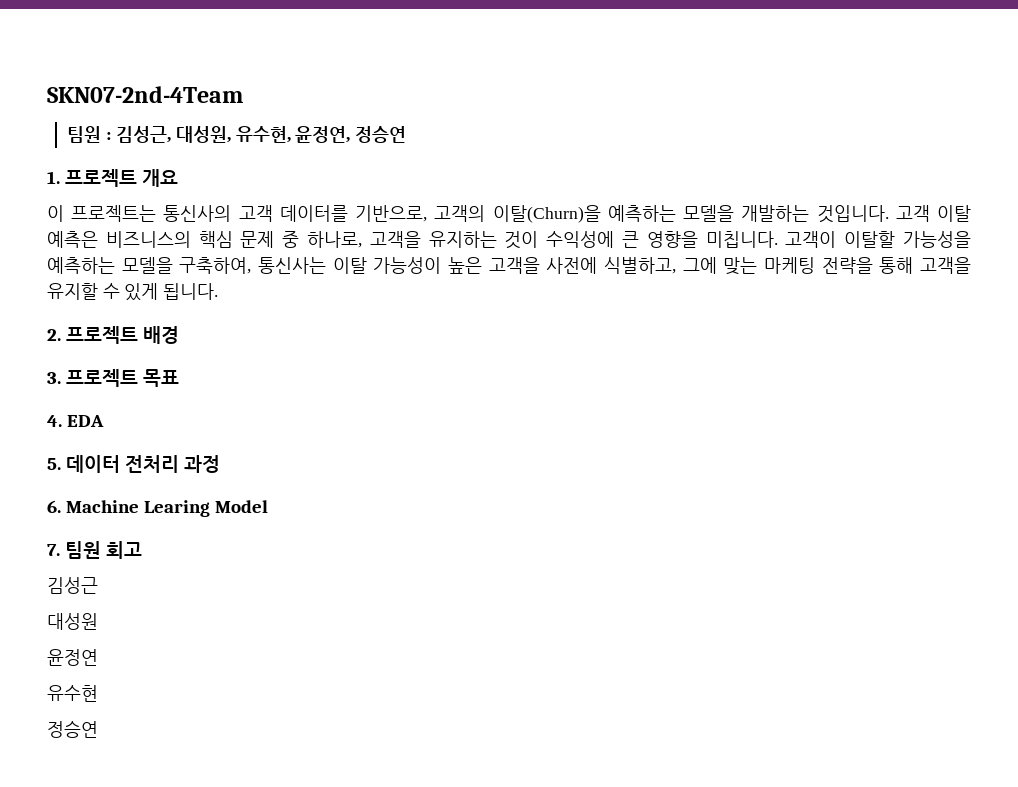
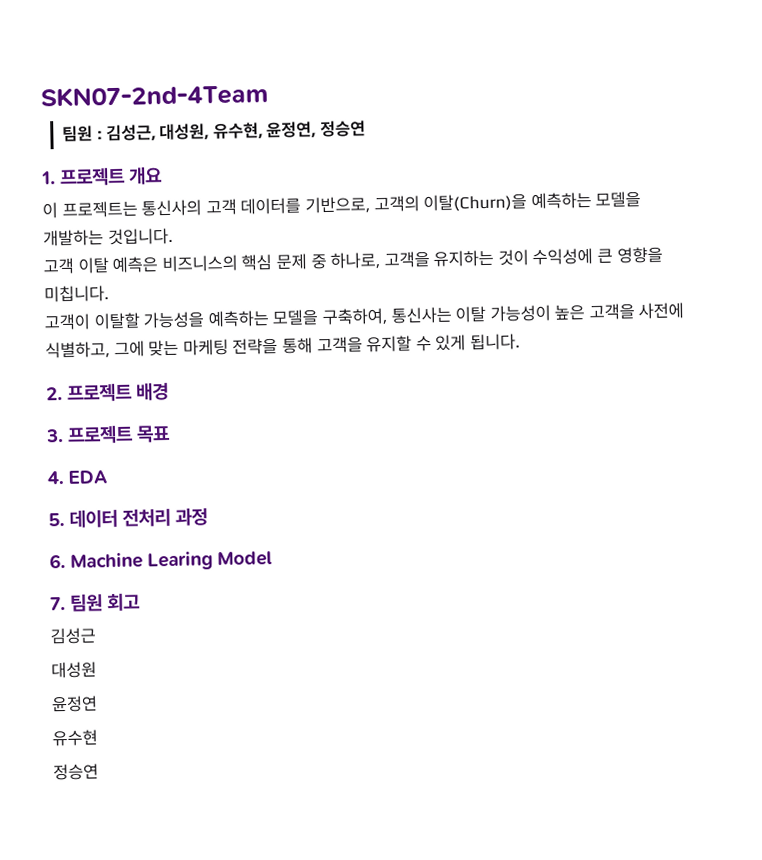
- 이 프로젝트는 통신사의 고객 데이터를 기반으로, 고객의 이탈(Churn)을 예측하는 모델을 개발하는 것입니다. 고객 이탈 예측은 비즈니스의 핵심 문제 중 하나로, 고객을 유지하는 것이 수익성에 큰 영향을 미칩니다. 고객이 이탈할 가능성을 예측하는 모델을 구축하여, 통신사는 이탈 가능성이 높은 고객을 사전에 식별하고, 그에 맞는 마케팅 전략을 통해 고객을 유지할 수 있게 됩니다.
+ 이 프로젝트는 통신사의 고객 데이터를 기반으로, 고객의 이탈(Churn)을 예측하는 모델을 개발하는 것입니다.
+ 고객 이탈 예측은 비즈니스의 핵심 문제 중 하나로, 고객을 유지하는 것이 수익성에 큰 영향을 미칩니다.
+ 고객이 이탈할 가능성을 예측하는 모델을 구축하여, 통신사는 이탈 가능성이 높은 고객을 사전에 식별하고, 그에 맞는 마케팅 전략을 통해 고객을 유지할 수 있게 됩니다.

